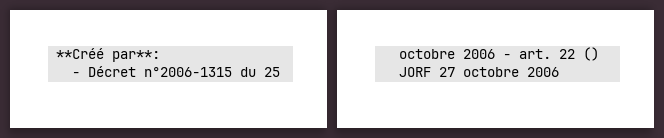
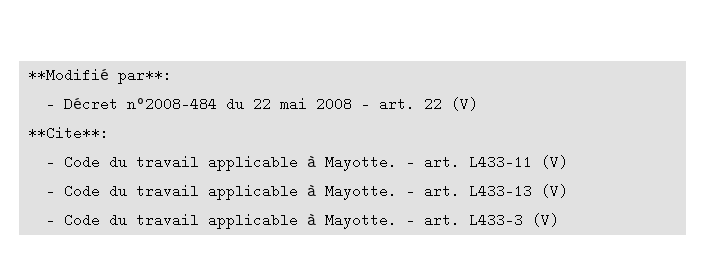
- **Créé par**:
+ **Modifié par**:
- - Décret n°2006-1315 du 25 octobre 2006 - art. 22 () JORF 27 octobre 2006
+ - Décret n°2008-484 du 22 mai 2008 - art. 22 (V)
+ **Cite**:
+ - Code du travail applicable à Mayotte. - art. L433-11 (V)
+ - Code du travail applicable à Mayotte. - art. L433-13 (V)
+ - Code du travail applicable à Mayotte. - art. L433-3 (V)

